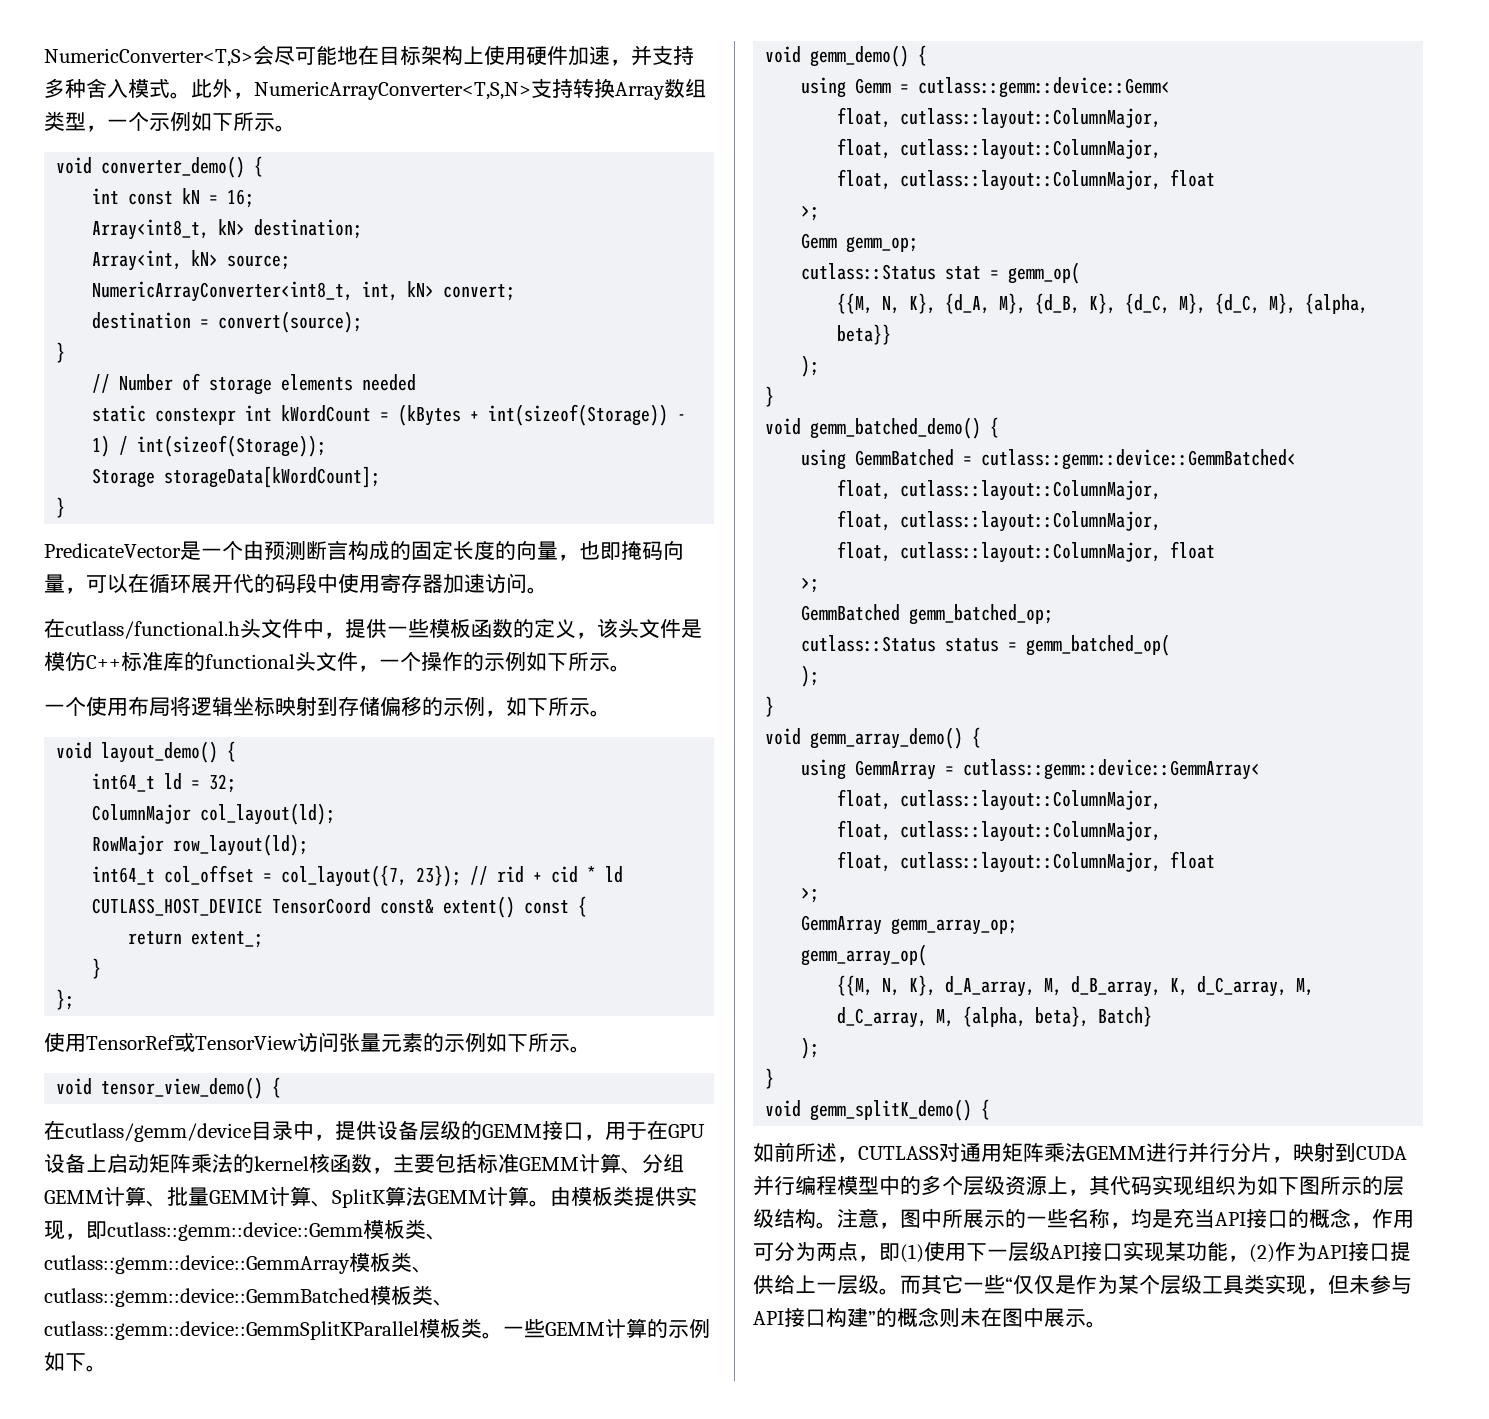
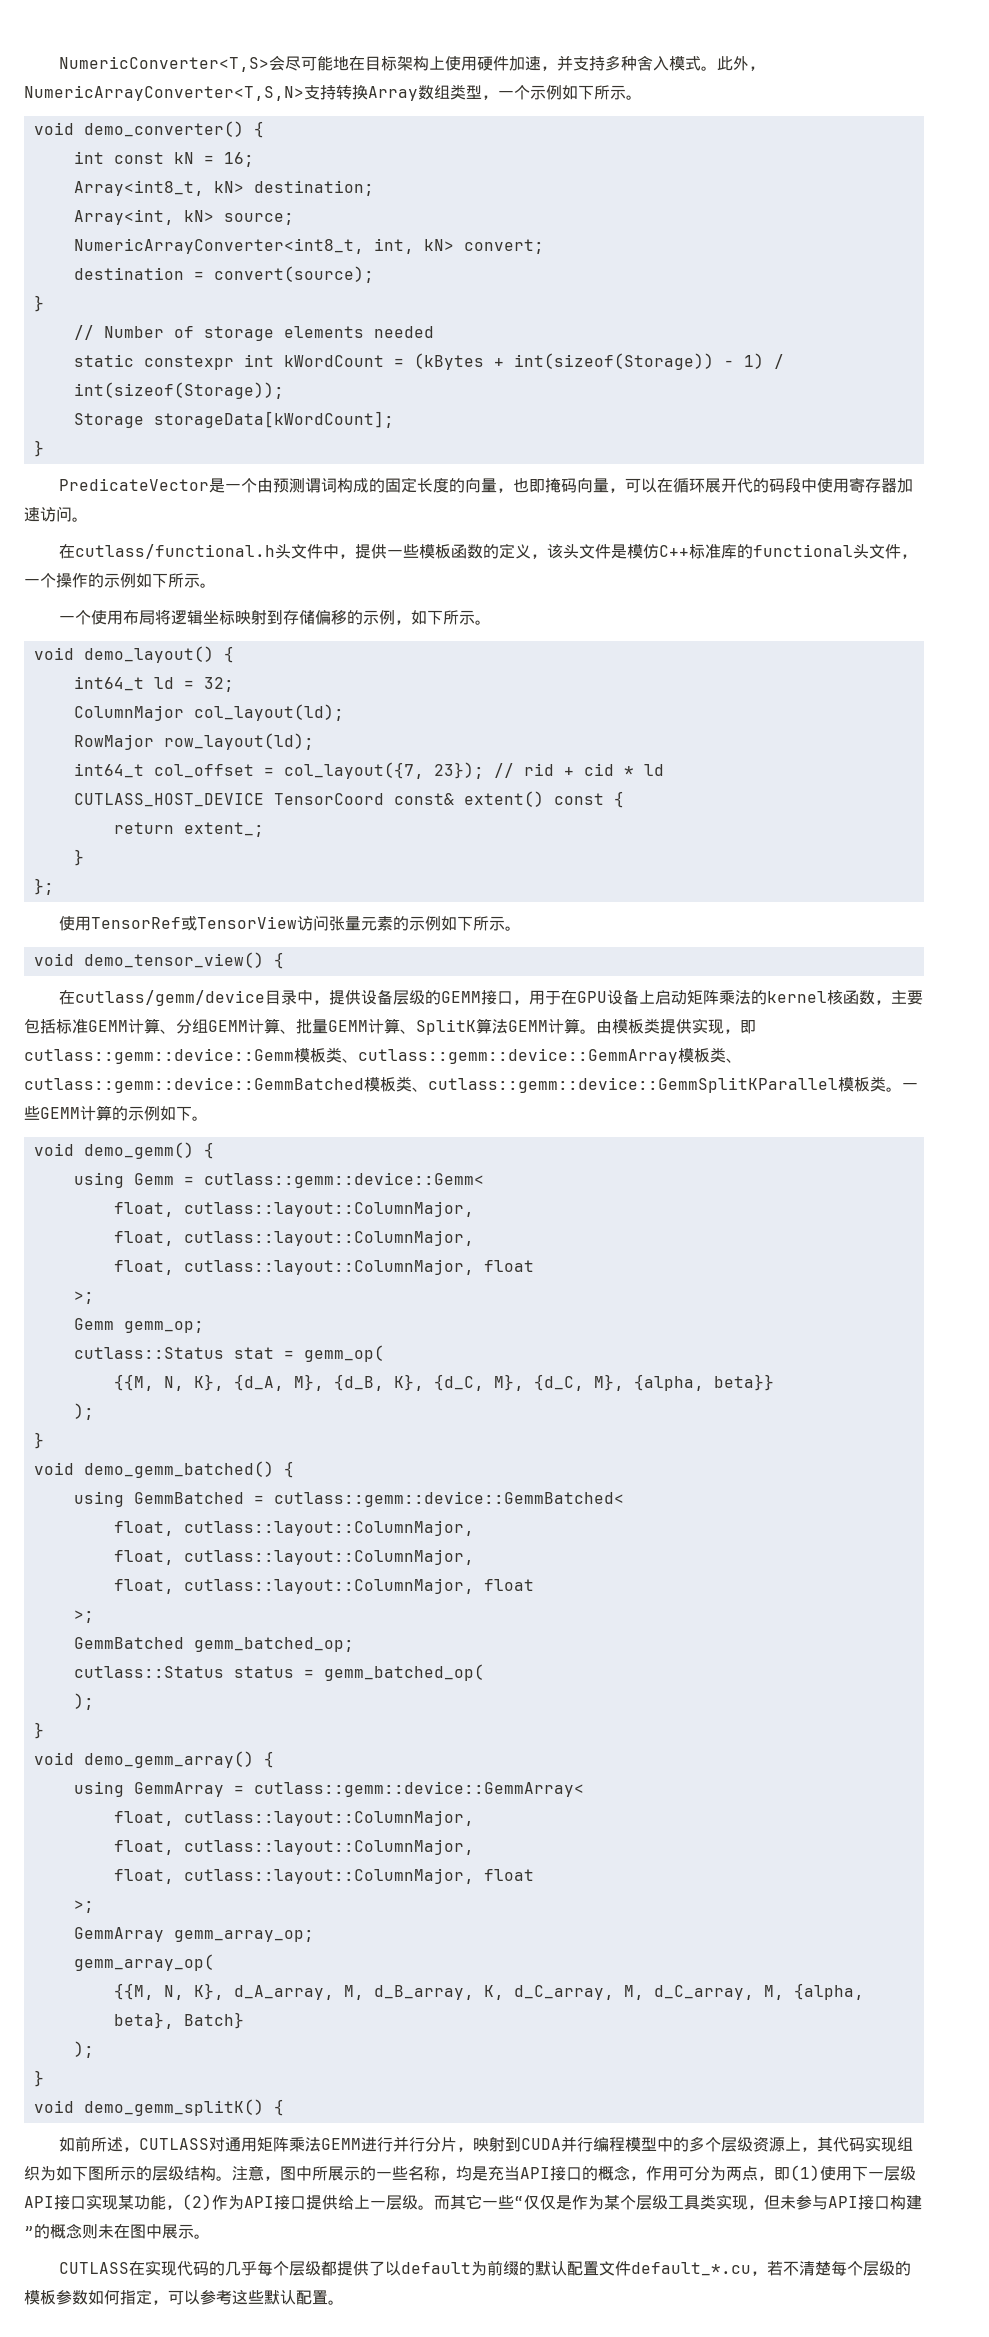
- void converter_demo() {
+ void demo_converter() {
- PredicateVector是一个由预测断言构成的固定长度的向量，也即掩码向量，可以在循环展开代的码段中使用寄存器加速访问。
+ PredicateVector是一个由预测谓词构成的固定长度的向量，也即掩码向量，可以在循环展开代的码段中使用寄存器加速访问。
- void layout_demo() {
+ void demo_layout() {
- void tensor_view_demo() {
+ void demo_tensor_view() {
- void gemm_demo() {
+ void demo_gemm() {
- void gemm_batched_demo() {
+ void demo_gemm_batched() {
- void gemm_array_demo() {
+ void demo_gemm_array() {
- void gemm_splitK_demo() {
+ void demo_gemm_splitK() {
+ CUTLASS在实现代码的几乎每个层级都提供了以default为前缀的默认配置文件default_*.cu，若不清楚每个层级的模板参数如何指定，可以参考这些默认配置。

